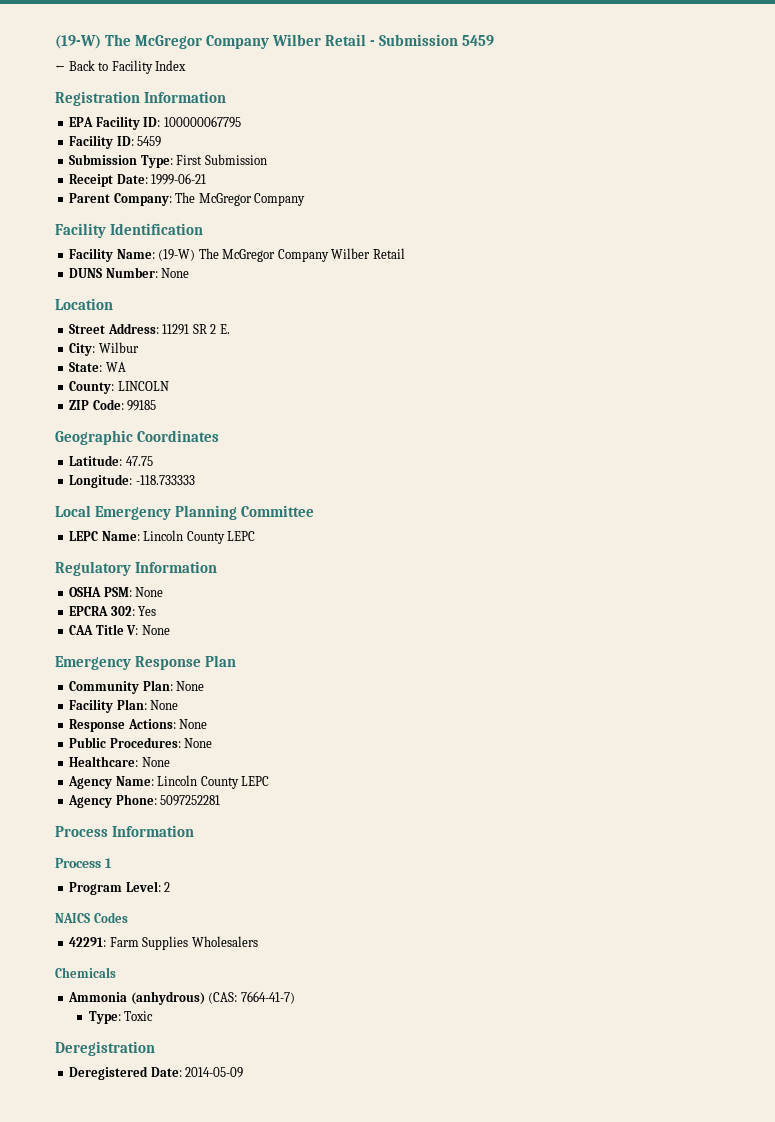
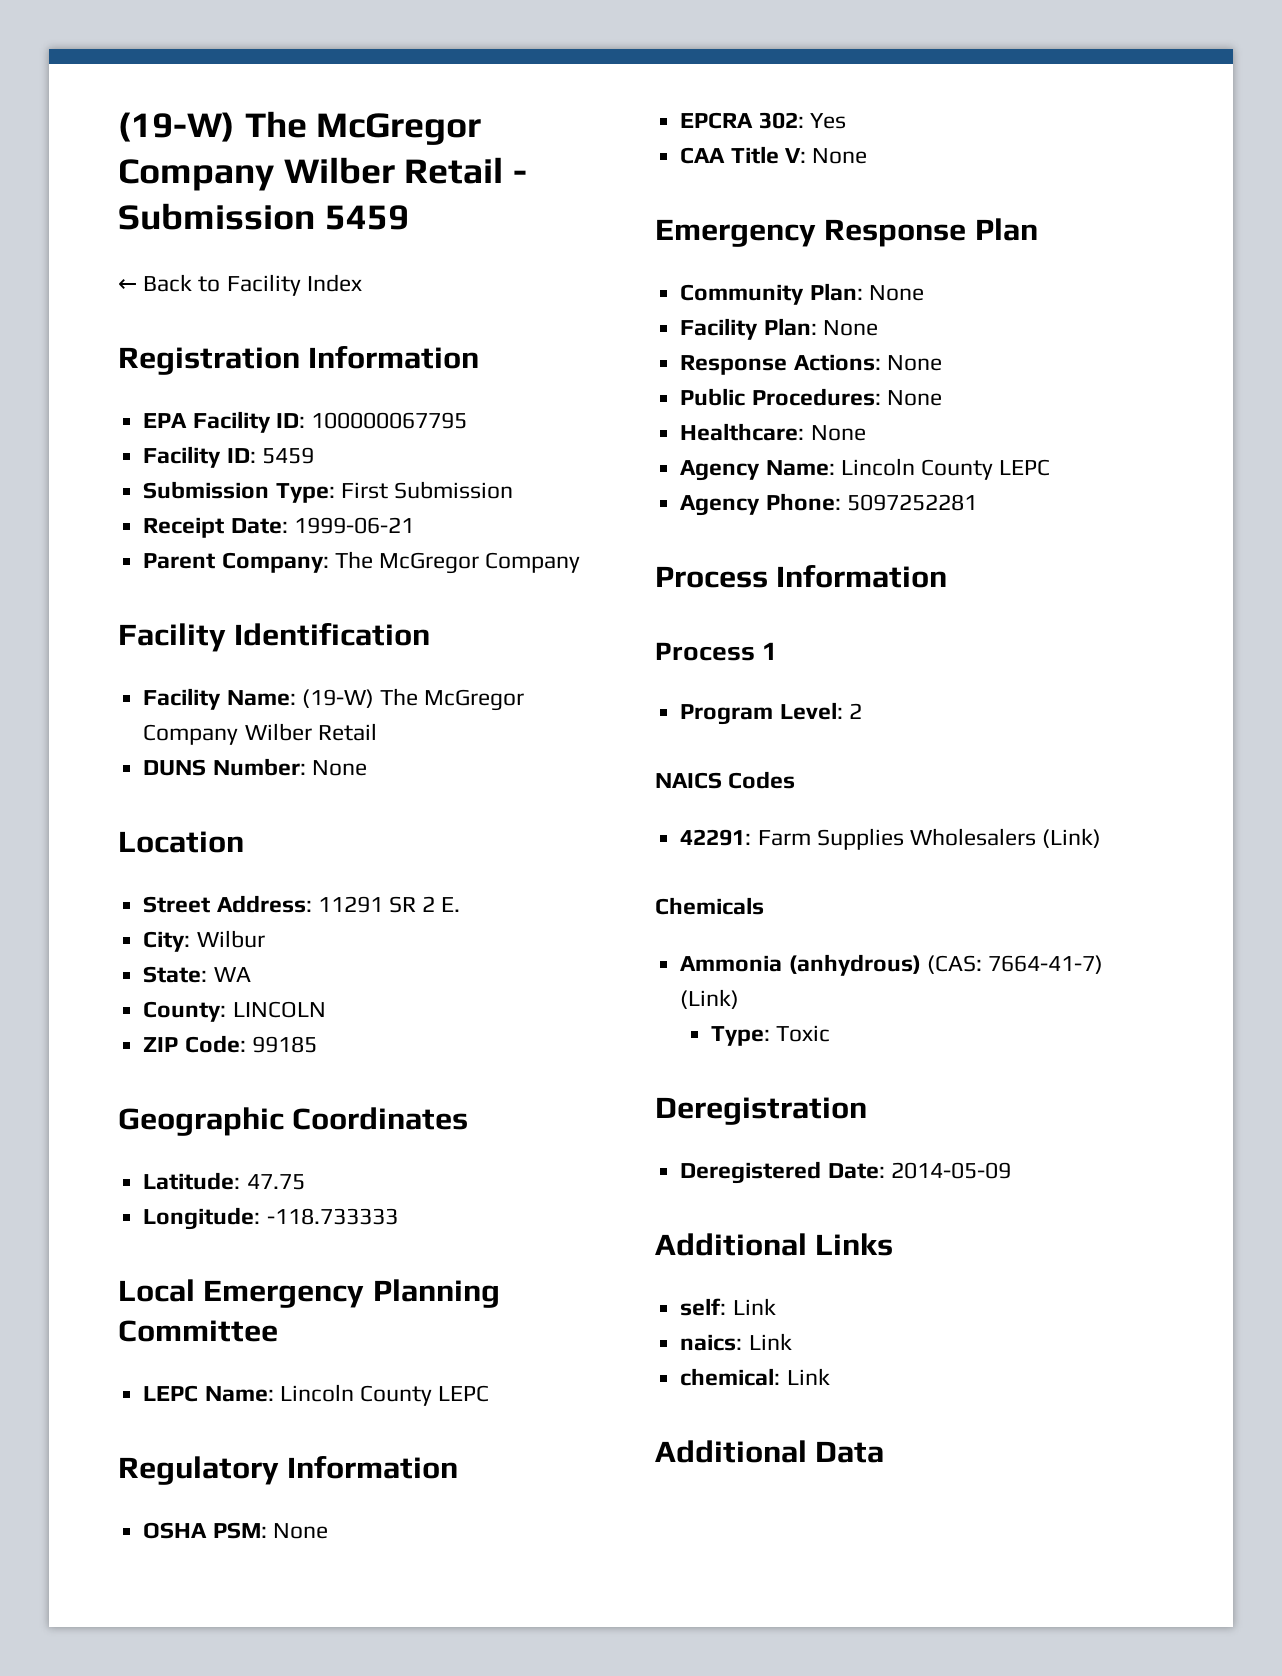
- 42291: Farm Supplies Wholesalers
+ 42291: Farm Supplies Wholesalers (Link)
- Ammonia (anhydrous) (CAS: 7664-41-7)
+ Ammonia (anhydrous) (CAS: 7664-41-7) (Link)
+ Additional Links
+ self: Link
+ naics: Link
+ chemical: Link
+ Additional Data

